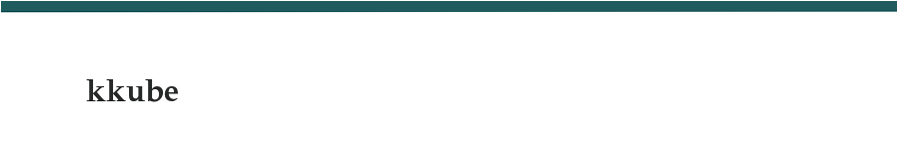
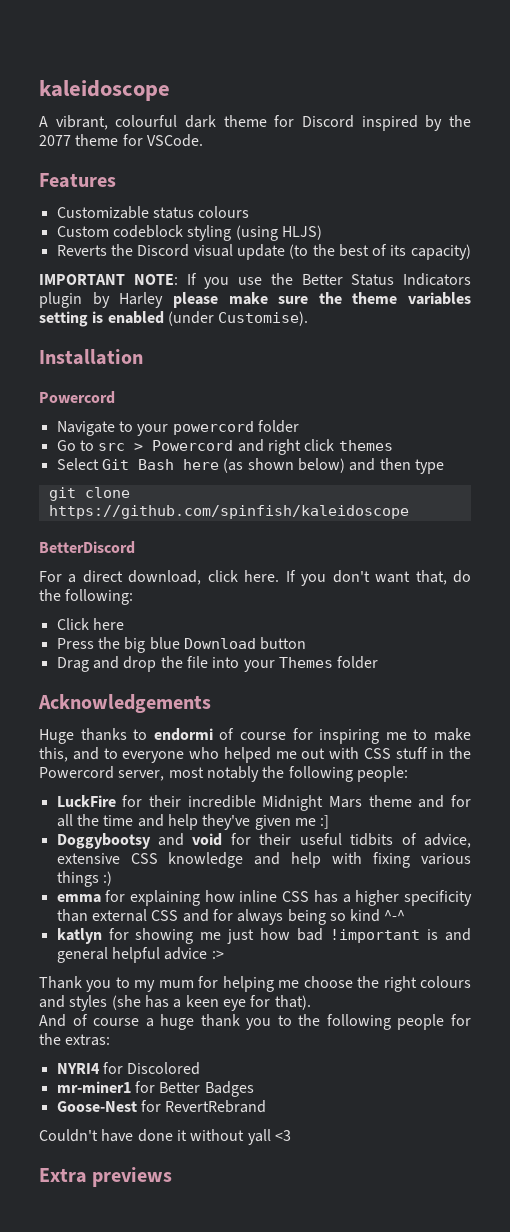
- kkube
+ kaleidoscope
+ A vibrant, colourful dark theme for Discord inspired by the 2077 theme for VSCode.
+ Features
+ Customizable status colours
+ Custom codeblock styling (using HLJS)
+ Reverts the Discord visual update (to the best of its capacity)
+ IMPORTANT NOTE: If you use the Better Status Indicators plugin by Harley please make sure the theme variables setting is enabled (under Customise).
+ Installation
+ Powercord
+ Navigate to your powercord folder
+ Go to src > Powercord and right click themes
+ Select Git Bash here (as shown below) and then type
+ git clone https://github.com/spinfish/kaleidoscope
+ BetterDiscord
+ For a direct download, click here. If you don't want that, do the following:
+ Click here
+ Press the big blue Download button
+ Drag and drop the file into your Themes folder
+ Acknowledgements
+ Huge thanks to endormi of course for inspiring me to make this, and to everyone who helped me out with CSS stuff in the Powercord server, most notably the following people:
+ LuckFire for their incredible Midnight Mars theme and for all the time and help they've given me :]
+ Doggybootsy and void for their useful tidbits of advice, extensive CSS knowledge and help with fixing various things :)
+ emma for explaining how inline CSS has a higher specificity than external CSS and for always being so kind ^-^
+ katlyn for showing me just how bad !important is and general helpful advice :>
+ Thank you to my mum for helping me choose the right colours and styles (she has a keen eye for that).
+ And of course a huge thank you to the following people for the extras:
+ NYRI4 for Discolored
+ mr-miner1 for Better Badges
+ Goose-Nest for RevertRebrand
+ Couldn't have done it without yall <3
+ Extra previews

